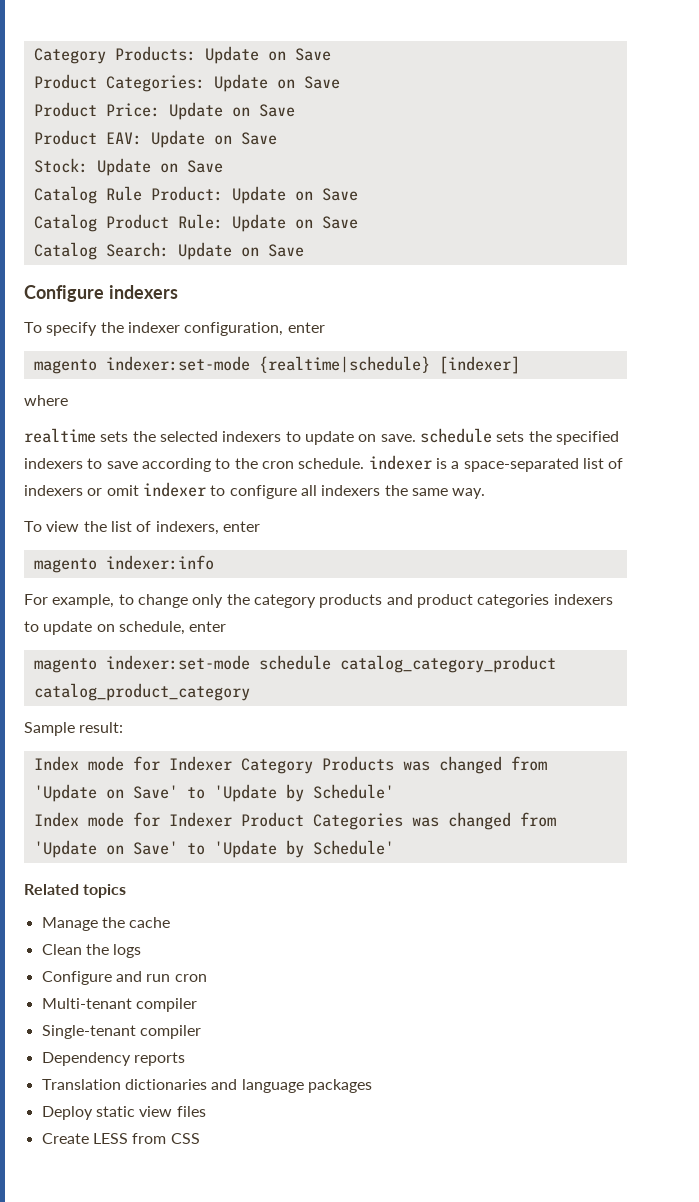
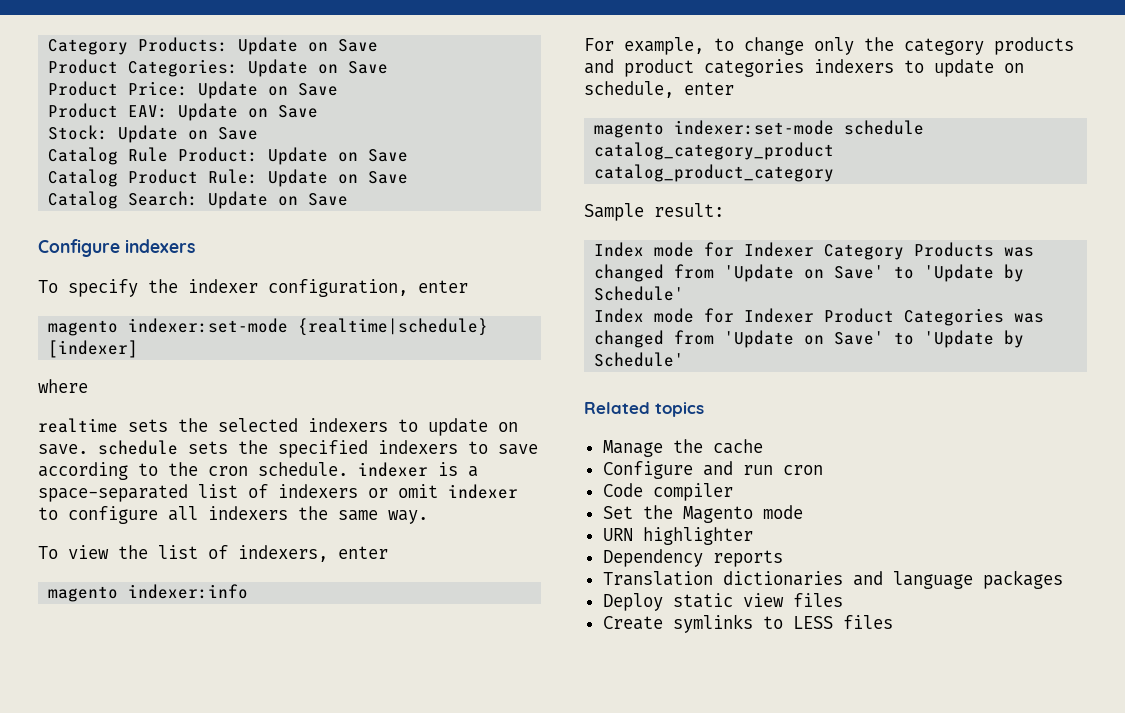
- Clean the logs
- Multi-tenant compiler
- Single-tenant compiler
+ Code compiler
+ Set the Magento mode
+ URN highlighter
- Create LESS from CSS
+ Create symlinks to LESS files

